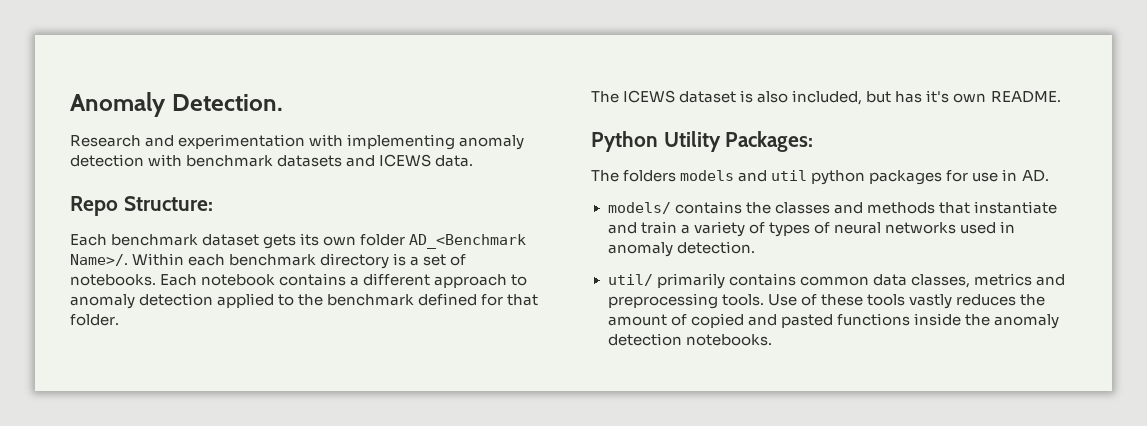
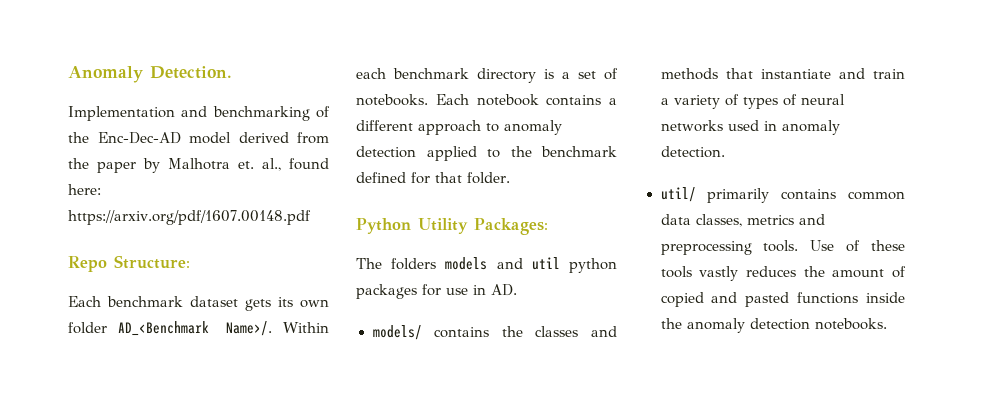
- Research and experimentation with implementing anomaly detection with benchmark datasets and ICEWS data.
+ Implementation and benchmarking of the Enc-Dec-AD model derived from the paper by Malhotra et. al., found here: https://arxiv.org/pdf/1607.00148.pdf
- The ICEWS dataset is also included, but has it's own README.

